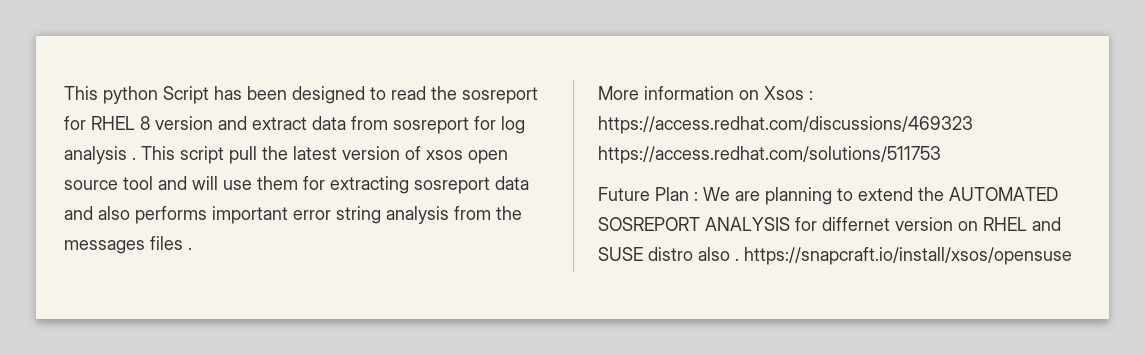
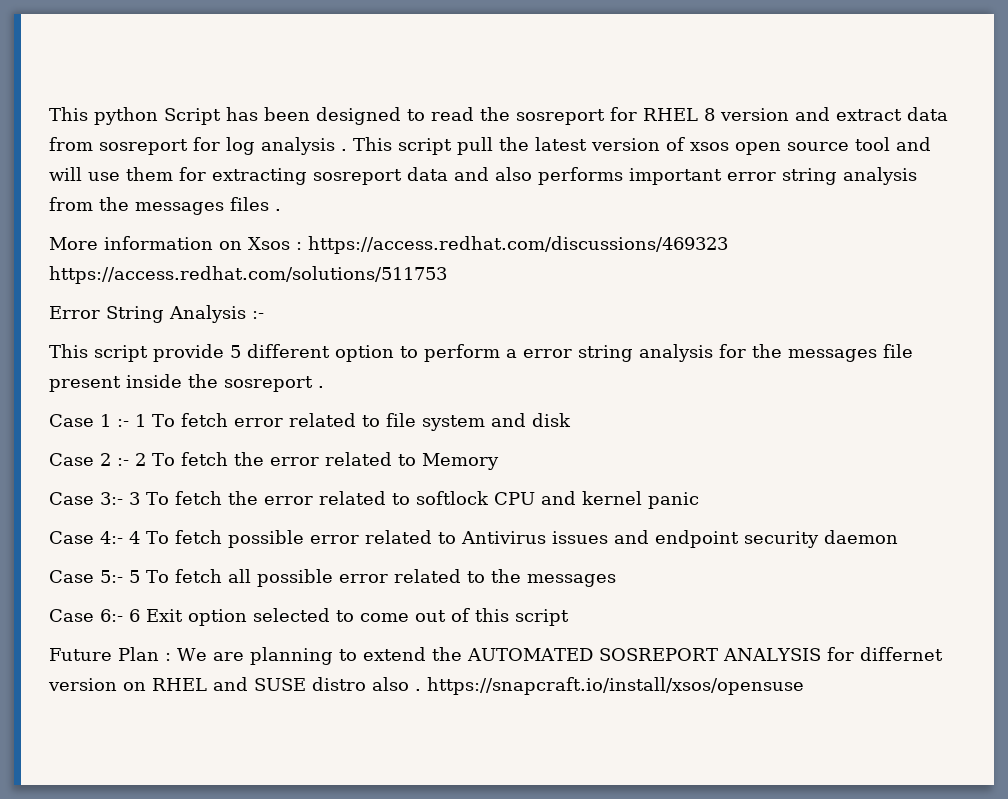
+ Error String Analysis :-
+ This script provide 5 different option to perform a error string analysis for the messages file present inside the sosreport .
+ Case 1 :- 1 To fetch error related to file system and disk
+ Case 2 :- 2 To fetch the error related to Memory
+ Case 3:- 3 To fetch the error related to softlock CPU and kernel panic
+ Case 4:- 4 To fetch possible error related to Antivirus issues and endpoint security daemon
+ Case 5:- 5 To fetch all possible error related to the messages
+ Case 6:- 6 Exit option selected to come out of this script

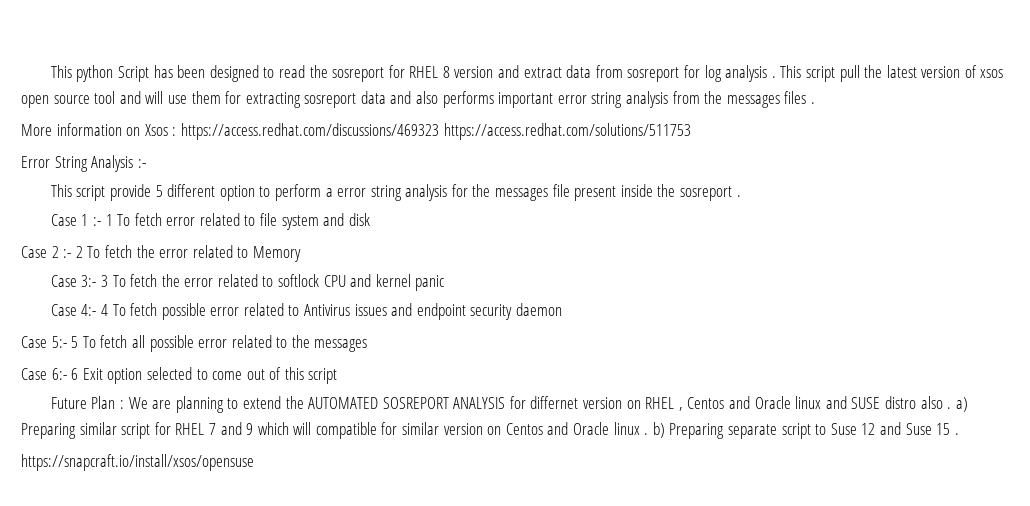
- Future Plan : We are planning to extend the AUTOMATED SOSREPORT ANALYSIS for differnet version on RHEL and SUSE distro also . https://snapcraft.io/install/xsos/opensuse
+ Future Plan : We are planning to extend the AUTOMATED SOSREPORT ANALYSIS for differnet version on RHEL , Centos and Oracle linux and SUSE distro also . a) Preparing similar script for RHEL 7 and 9 which will compatible for similar version on Centos and Oracle linux . b) Preparing separate script to Suse 12 and Suse 15 .
+ https://snapcraft.io/install/xsos/opensuse

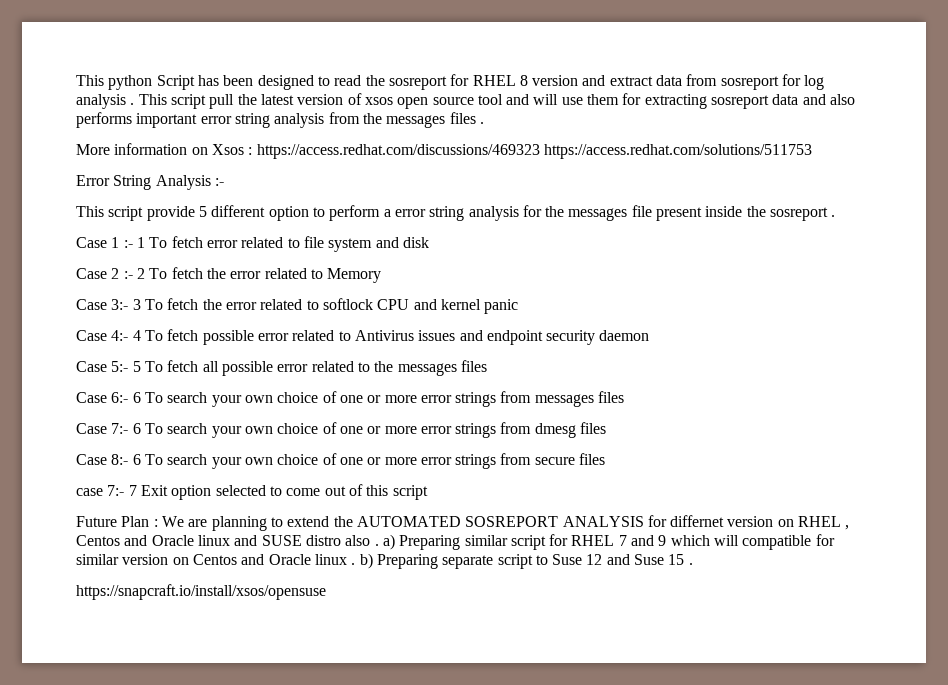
- Case 5:- 5 To fetch all possible error related to the messages
+ Case 5:- 5 To fetch all possible error related to the messages files
- Case 6:- 6 Exit option selected to come out of this script
+ Case 6:- 6 To search your own choice of one or more error strings from messages files
+ Case 7:- 6 To search your own choice of one or more error strings from dmesg files
+ Case 8:- 6 To search your own choice of one or more error strings from secure files
+ case 7:- 7 Exit option selected to come out of this script

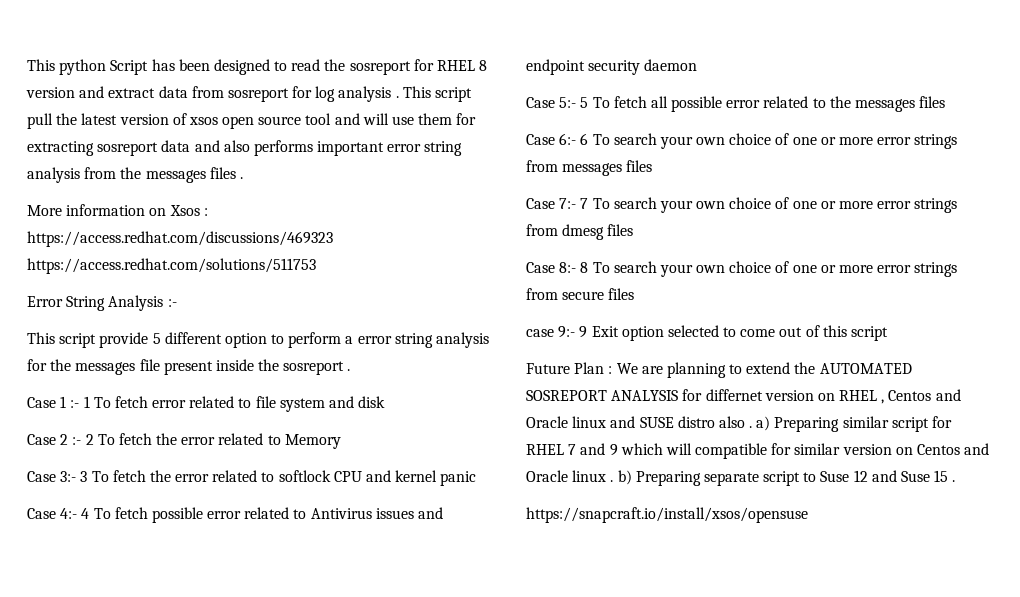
- Case 7:- 6 To search your own choice of one or more error strings from dmesg files
+ Case 7:- 7 To search your own choice of one or more error strings from dmesg files
- Case 8:- 6 To search your own choice of one or more error strings from secure files
+ Case 8:- 8 To search your own choice of one or more error strings from secure files
- case 7:- 7 Exit option selected to come out of this script
+ case 9:- 9 Exit option selected to come out of this script

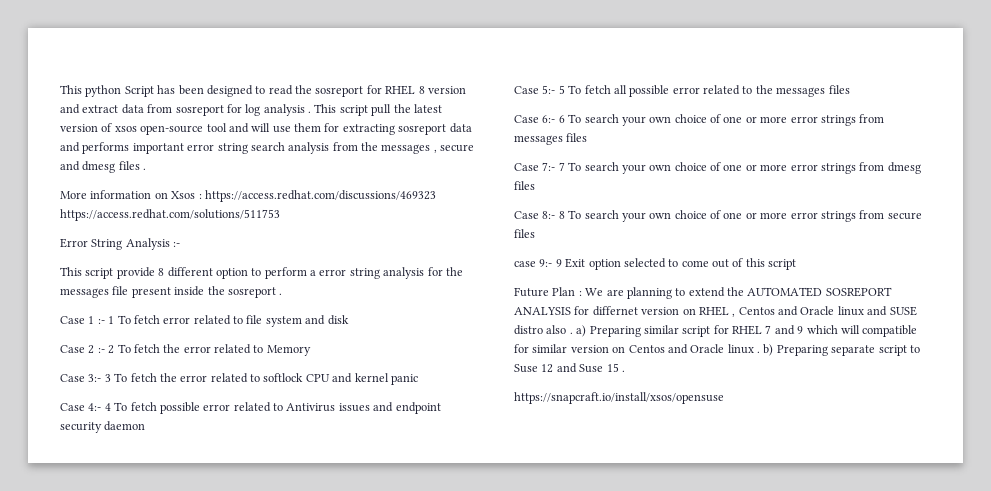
- This script pull the latest version of xsos open source tool and will use them for extracting sosreport data and also performs important error string analysis from the messages files .
+ This script pull the latest version of xsos open-source tool and will use them for extracting sosreport data and performs important error string search analysis from the messages , secure and dmesg files .
- This script provide 5 different option to perform a error string analysis for the messages file present inside the sosreport .
+ This script provide 8 different option to perform a error string analysis for the messages file present inside the sosreport .

